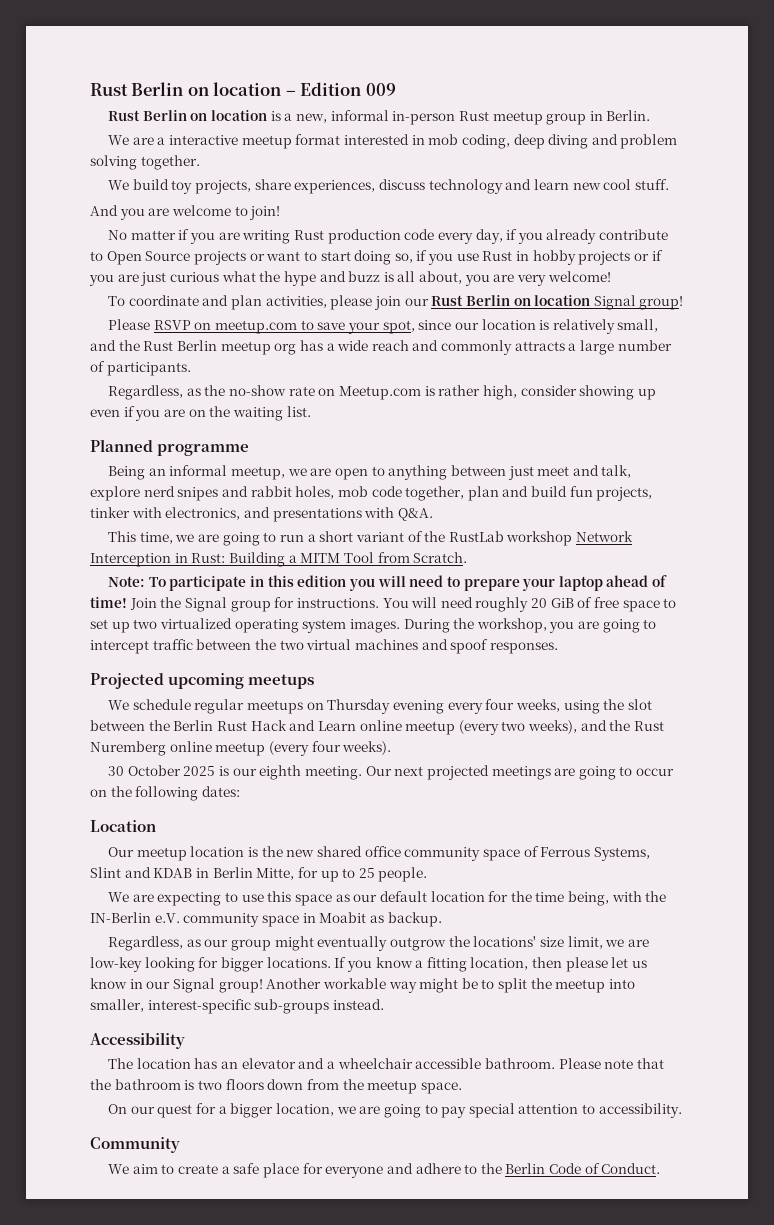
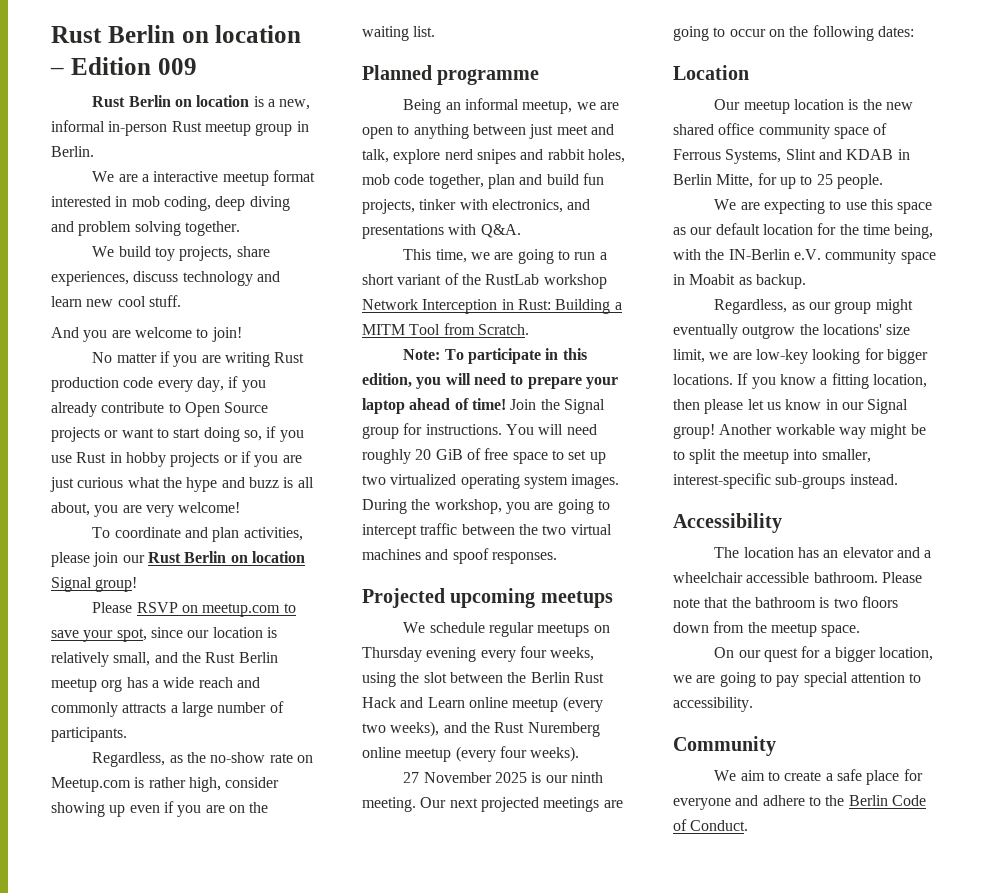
- Note: To participate in this edition you will need to prepare your laptop ahead of time!
+ Note: To participate in this edition, you will need to prepare your laptop ahead of time!
- 30 October 2025 is our eighth meeting.
+ 27 November 2025 is our ninth meeting.

